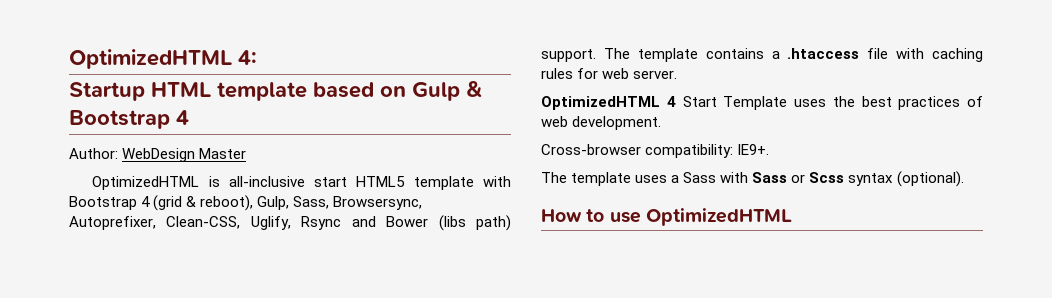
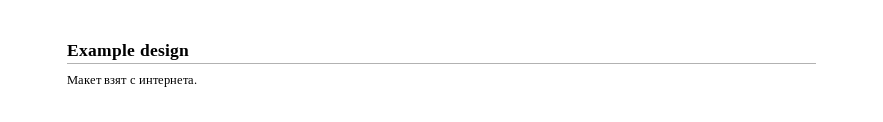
- OptimizedHTML 4:
- Startup HTML template based on Gulp & Bootstrap 4
- Author: WebDesign Master
- OptimizedHTML is all-inclusive start HTML5 template with Bootstrap 4 (grid & reboot), Gulp, Sass, Browsersync, Autoprefixer, Clean-CSS, Uglify, Rsync and Bower (libs path) support. The template contains a .htaccess file with caching rules for web server.
- OptimizedHTML 4 Start Template uses the best practices of web development.
- Cross-browser compatibility: IE9+.
- The template uses a Sass with Sass or Scss syntax (optional).
- How to use OptimizedHTML
+ Example design
+ Макет взят с интернета.

